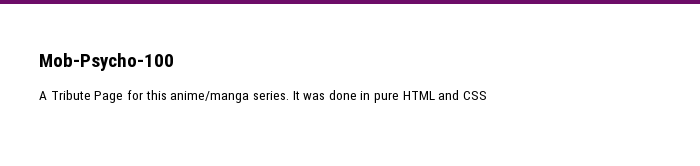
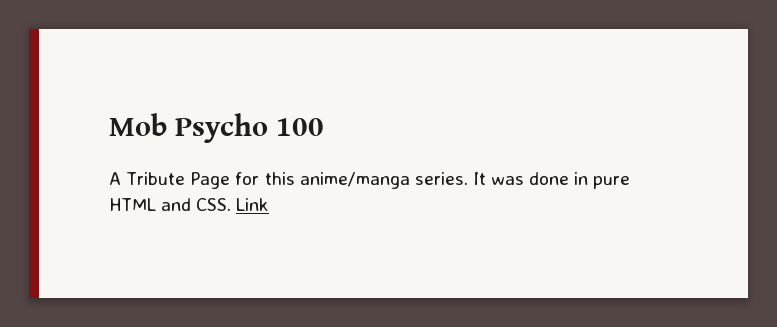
- Mob-Psycho-100
+ Mob Psycho 100
- It was done in pure HTML and CSS
+ It was done in pure HTML and CSS. Link

